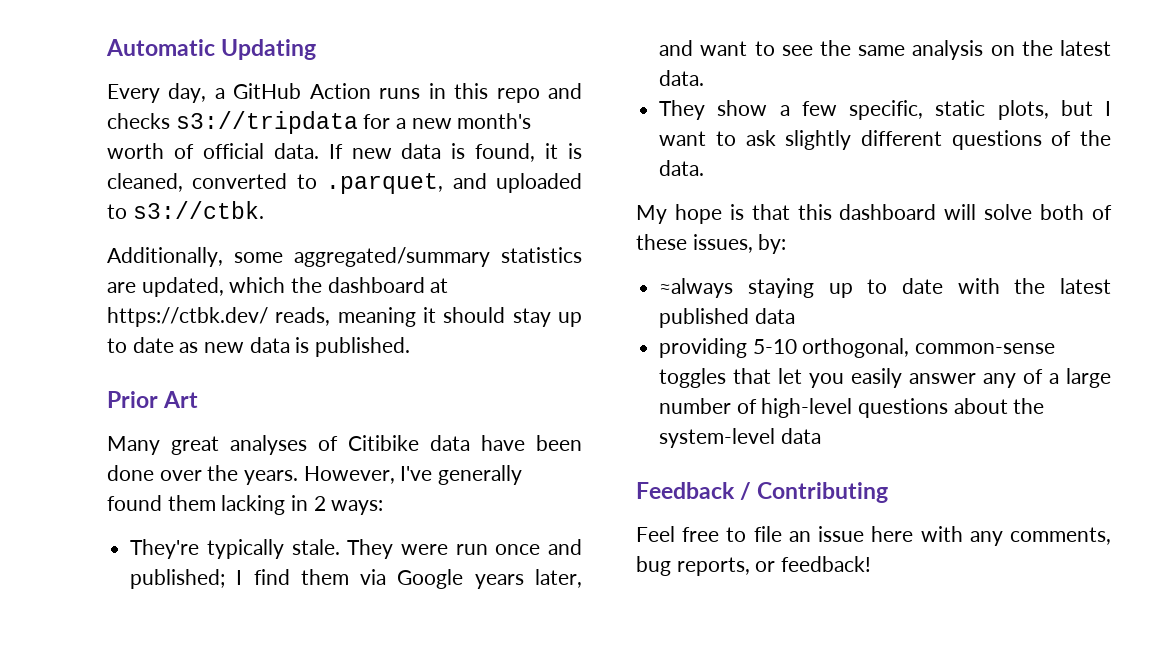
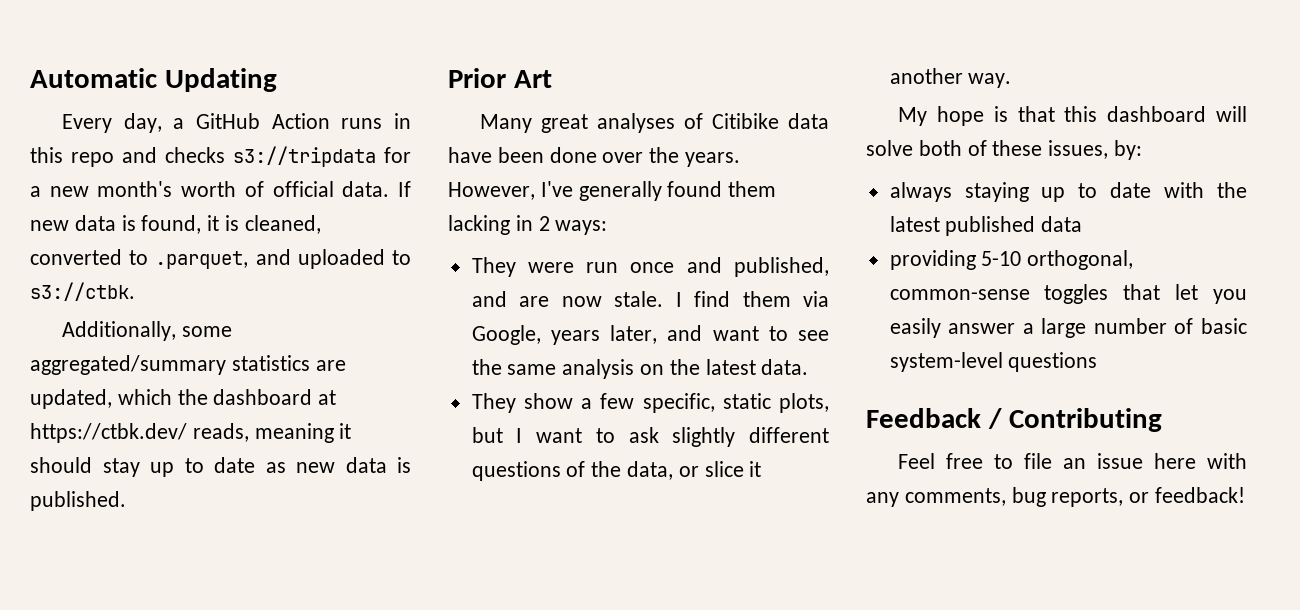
- They're typically stale. They were run once and published; I find them via Google years later, and want to see the same analysis on the latest data.
+ They were run once and published, and are now stale. I find them via Google, years later, and want to see the same analysis on the latest data.
- They show a few specific, static plots, but I want to ask slightly different questions of the data.
+ They show a few specific, static plots, but I want to ask slightly different questions of the data, or slice it another way.
- ≈always staying up to date with the latest published data
+ always staying up to date with the latest published data
- providing 5-10 orthogonal, common-sense toggles that let you easily answer any of a large number of high-level questions about the system-level data
+ providing 5-10 orthogonal, common-sense toggles that let you easily answer a large number of basic system-level questions

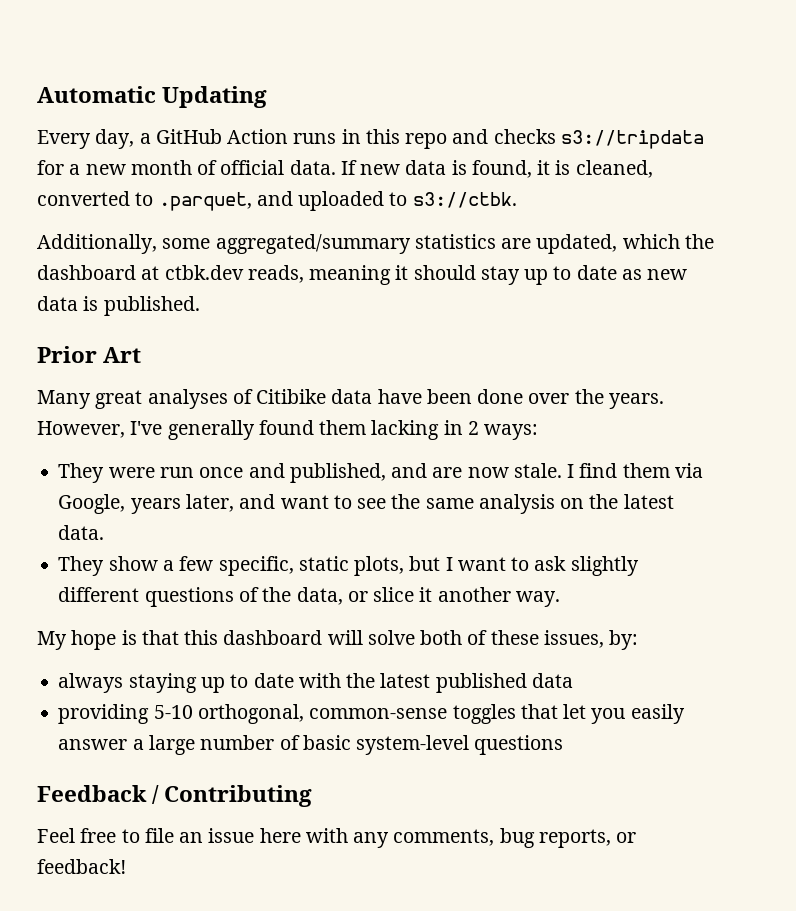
- Every day, a GitHub Action runs in this repo and checks s3://tripdata for a new month's worth of official data.
+ Every day, a GitHub Action runs in this repo and checks s3://tripdata for a new month of official data.
- Additionally, some aggregated/summary statistics are updated, which the dashboard at https://ctbk.dev/ reads, meaning it should stay up to date as new data is published.
+ Additionally, some aggregated/summary statistics are updated, which the dashboard at ctbk.dev reads, meaning it should stay up to date as new data is published.

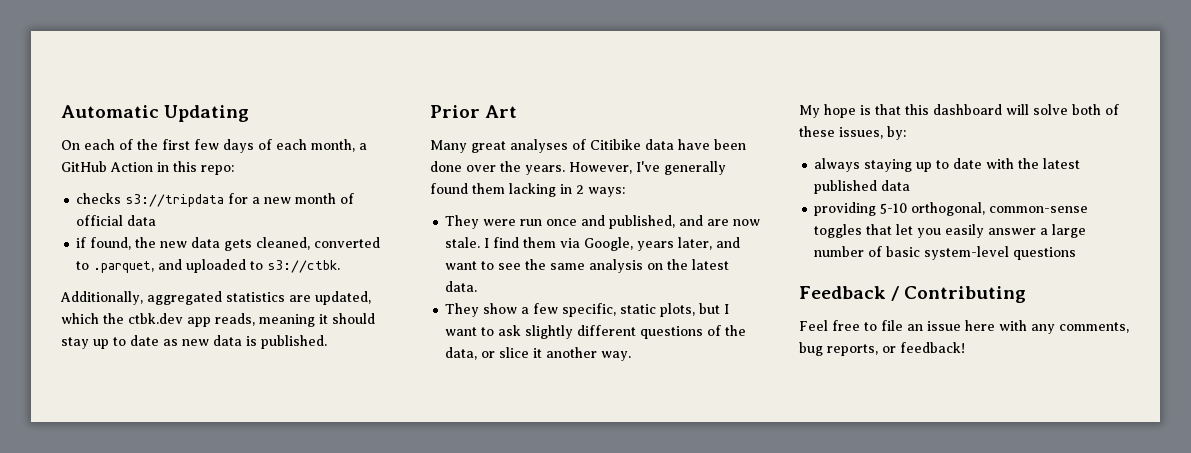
- Every day, a GitHub Action runs in this repo and checks s3://tripdata for a new month of official data. If new data is found, it is cleaned, converted to .parquet, and uploaded to s3://ctbk.
+ On each of the first few days of each month, a GitHub Action in this repo:
+ checks s3://tripdata for a new month of official data
+ if found, the new data gets cleaned, converted to .parquet, and uploaded to s3://ctbk.
- Additionally, some aggregated/summary statistics are updated, which the dashboard at ctbk.dev reads, meaning it should stay up to date as new data is published.
+ Additionally, aggregated statistics are updated, which the ctbk.dev app reads, meaning it should stay up to date as new data is published.

